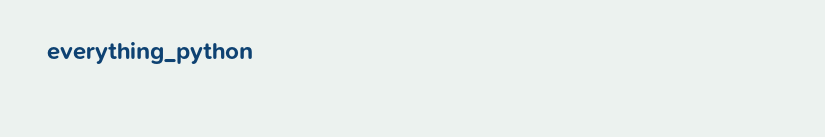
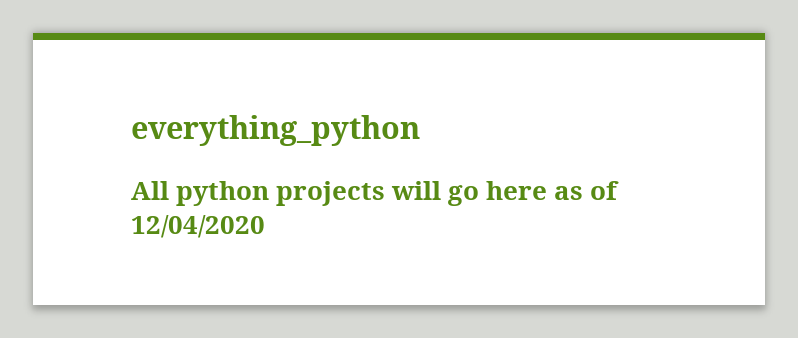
+ All python projects will go here as of 12/04/2020

